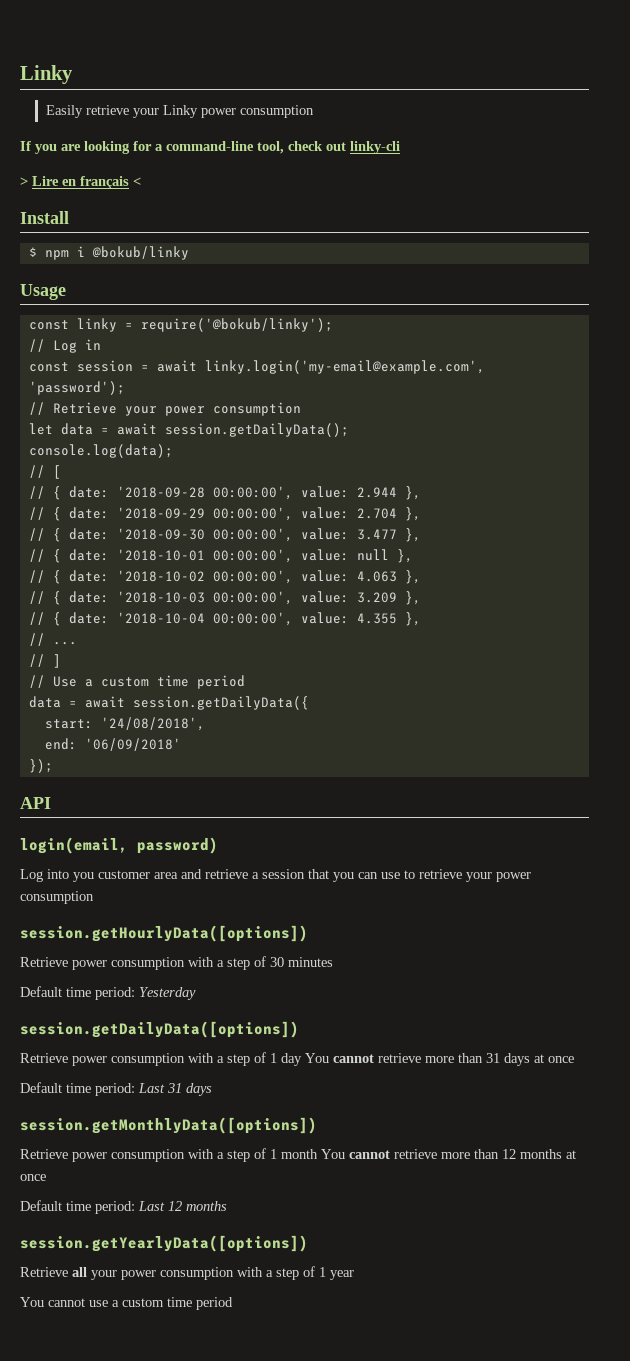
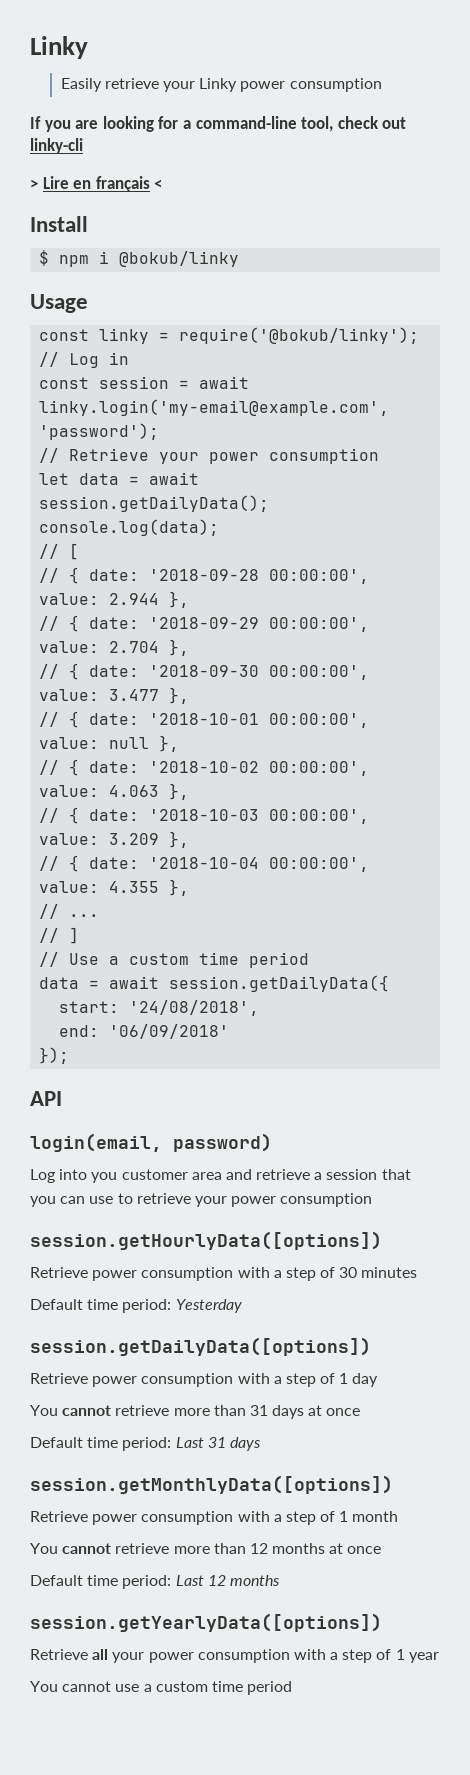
- Retrieve power consumption with a step of 1 day You cannot retrieve more than 31 days at once
+ Retrieve power consumption with a step of 1 day
+ You cannot retrieve more than 31 days at once
- Retrieve power consumption with a step of 1 month You cannot retrieve more than 12 months at once
+ Retrieve power consumption with a step of 1 month
+ You cannot retrieve more than 12 months at once

